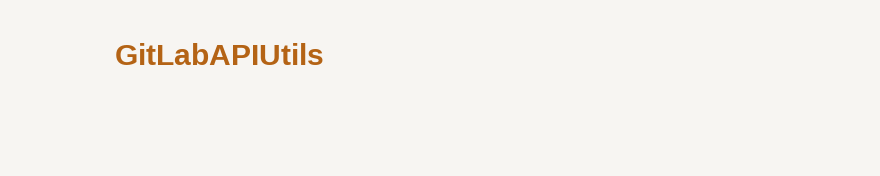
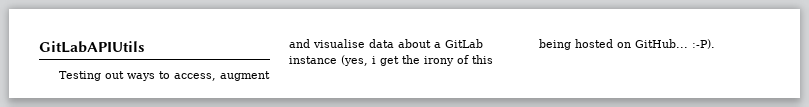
+ Testing out ways to access, augment and visualise data about a GitLab instance (yes, i get the irony of this being hosted on GitHub... :-P).

